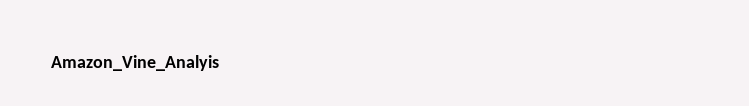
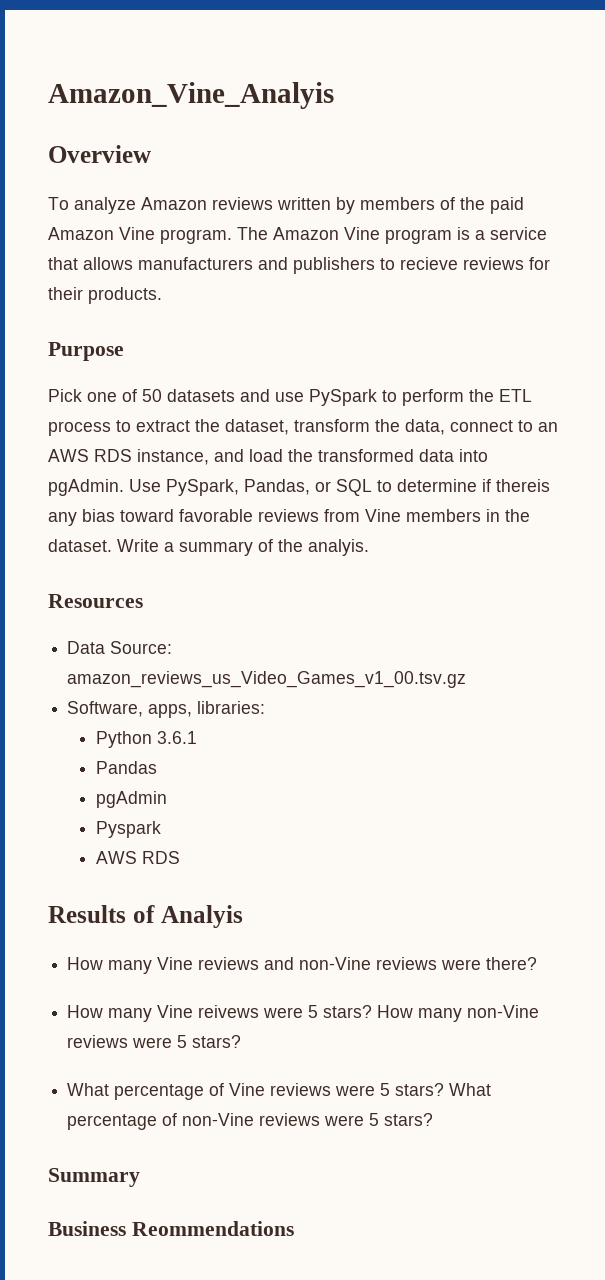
+ Overview
+ To analyze Amazon reviews written by members of the paid Amazon Vine program. The Amazon Vine program is a service that allows manufacturers and publishers to recieve reviews for their products.
+ Purpose
+ Pick one of 50 datasets and use PySpark to perform the ETL process to extract the dataset, transform the data, connect to an AWS RDS instance, and load the transformed data into pgAdmin. Use PySpark, Pandas, or SQL to determine if thereis any bias toward favorable reviews from Vine members in the dataset. Write a summary of the analyis.
+ Resources
+ Data Source: amazon_reviews_us_Video_Games_v1_00.tsv.gz
+ Software, apps, libraries:
+ Python 3.6.1
+ Pandas
+ pgAdmin
+ Pyspark
+ AWS RDS
+ Results of Analyis
+ How many Vine reviews and non-Vine reviews were there?
+ How many Vine reivews were 5 stars? How many non-Vine reviews were 5 stars?
+ What percentage of Vine reviews were 5 stars? What percentage of non-Vine reviews were 5 stars?
+ Summary
+ Business Reommendations

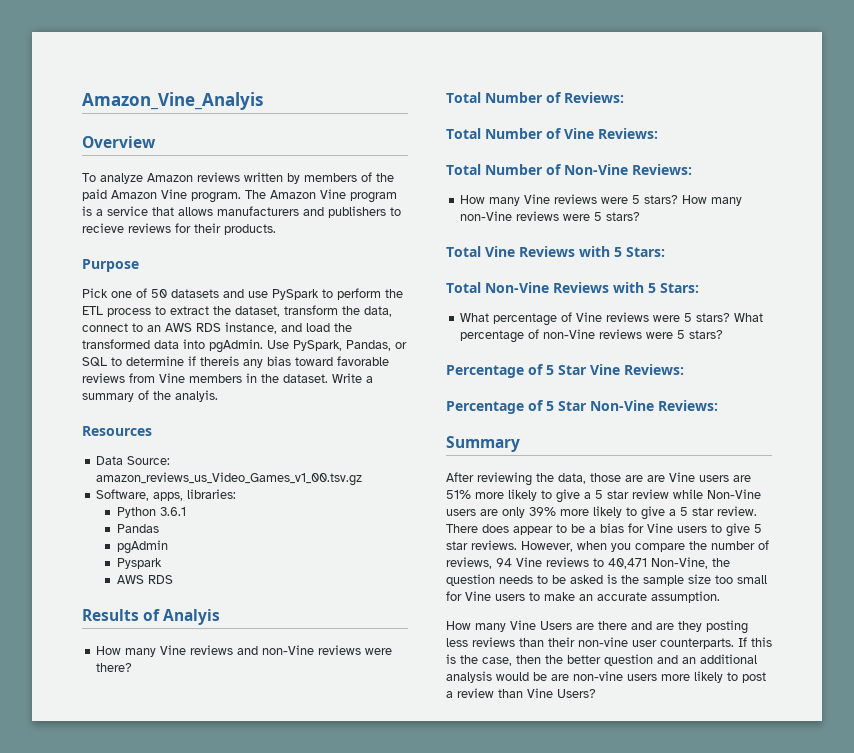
- How many Vine reivews were 5 stars?
+ Total Number of Reviews:
+ Total Number of Vine Reviews:
+ Total Number of Non-Vine Reviews:
+ How many Vine reviews were 5 stars?
+ Total Vine Reviews with 5 Stars:
+ Total Non-Vine Reviews with 5 Stars:
+ Percentage of 5 Star Vine Reviews:
+ Percentage of 5 Star Non-Vine Reviews:
  Summary
- Business Reommendations
+ After reviewing the data, those are are Vine users are 51% more likely to give a 5 star review while Non-Vine users are only 39% more likely to give a 5 star review. There does appear to be a bias for Vine users to give 5 star reviews. However, when you compare the number of reviews, 94 Vine reviews to 40,471 Non-Vine, the question needs to be asked is the sample size too small for Vine users to make an accurate assumption.
+ How many Vine Users are there and are they posting less reviews than their non-vine user counterparts. If this is the case, then the better question and an additional analysis would be are non-vine users more likely to post a review than Vine Users?

